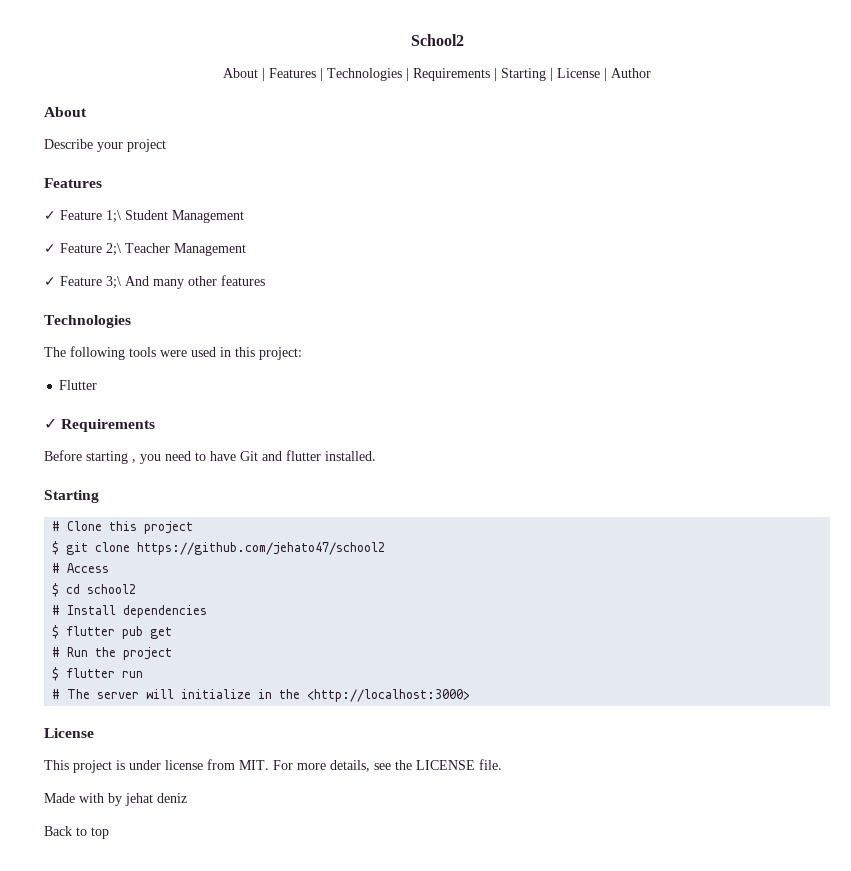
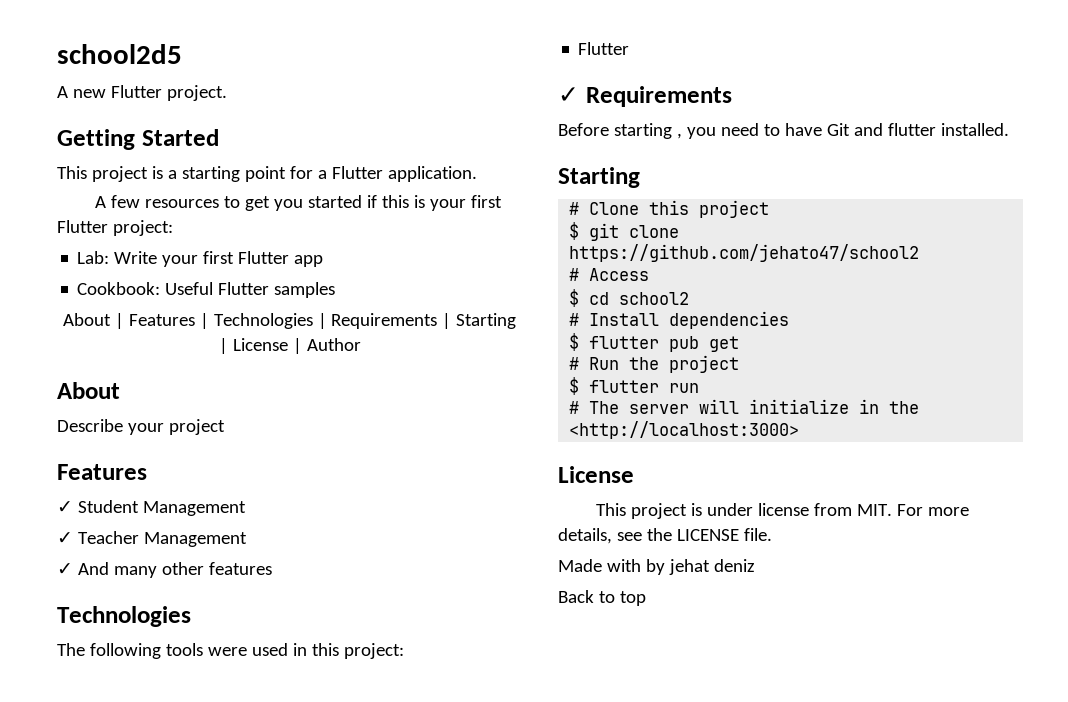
- School2
+ school2d5
+ A new Flutter project.
+ Getting Started
+ This project is a starting point for a Flutter application.
+ A few resources to get you started if this is your first Flutter project:
+ Lab: Write your first Flutter app
+ Cookbook: Useful Flutter samples
- ✓ Feature 1;\ Student Management
+ ✓ Student Management
- ✓ Feature 2;\ Teacher Management
+ ✓ Teacher Management
- ✓ Feature 3;\ And many other features
+ ✓ And many other features

